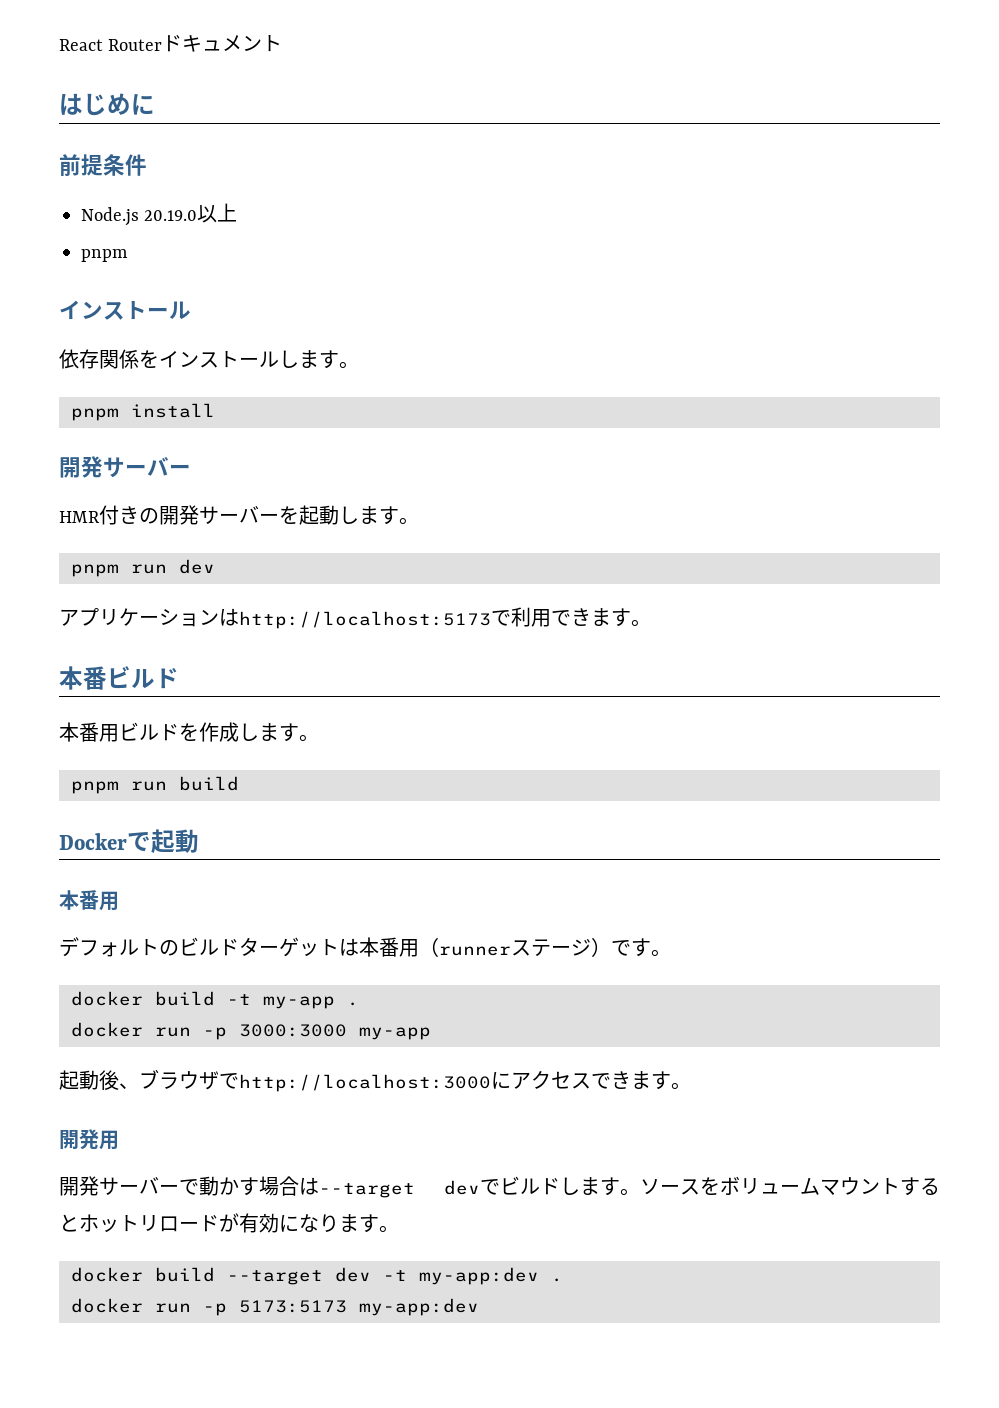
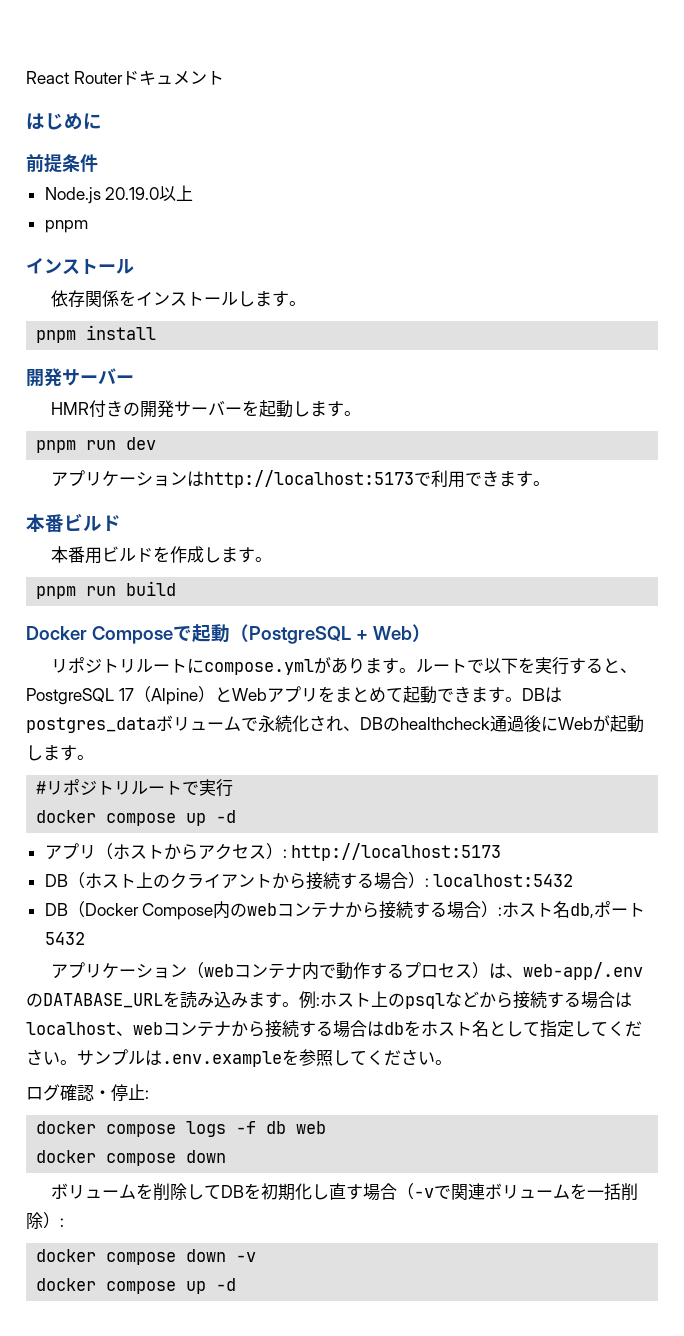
- Dockerで起動
- 本番用
- デフォルトのビルドターゲットは本番用（runnerステージ）です。
- docker build -t my-app .
- docker run -p 3000:3000 my-app
- 起動後、ブラウザでhttp://localhost:3000にアクセスできます。
- 開発用
- 開発サーバーで動かす場合は--target devでビルドします。ソースをボリュームマウントするとホットリロードが有効になります。
- docker build --target dev -t my-app:dev .
- docker run -p 5173:5173 my-app:dev
+ Docker Composeで起動（PostgreSQL + Web）
+ リポジトリルートにcompose.ymlがあります。ルートで以下を実行すると、PostgreSQL 17（Alpine）とWebアプリをまとめて起動できます。DBはpostgres_dataボリュームで永続化され、DBのhealthcheck通過後にWebが起動します。
+ #リポジトリルートで実行
+ docker compose up -d
+ アプリ（ホストからアクセス）: http://localhost:5173
+ DB（ホスト上のクライアントから接続する場合）: localhost:5432
+ DB（Docker Compose内のwebコンテナから接続する場合）:ホスト名db,ポート5432
+ アプリケーション（webコンテナ内で動作するプロセス）は、web-app/.envのDATABASE_URLを読み込みます。例:ホスト上のpsqlなどから接続する場合はlocalhost、webコンテナから接続する場合はdbをホスト名として指定してください。サンプルは.env.exampleを参照してください。
+ ログ確認・停止:
+ docker compose logs -f db web
+ docker compose down
+ ボリュームを削除してDBを初期化し直す場合（-vで関連ボリュームを一括削除）:
+ docker compose down -v
+ docker compose up -d

